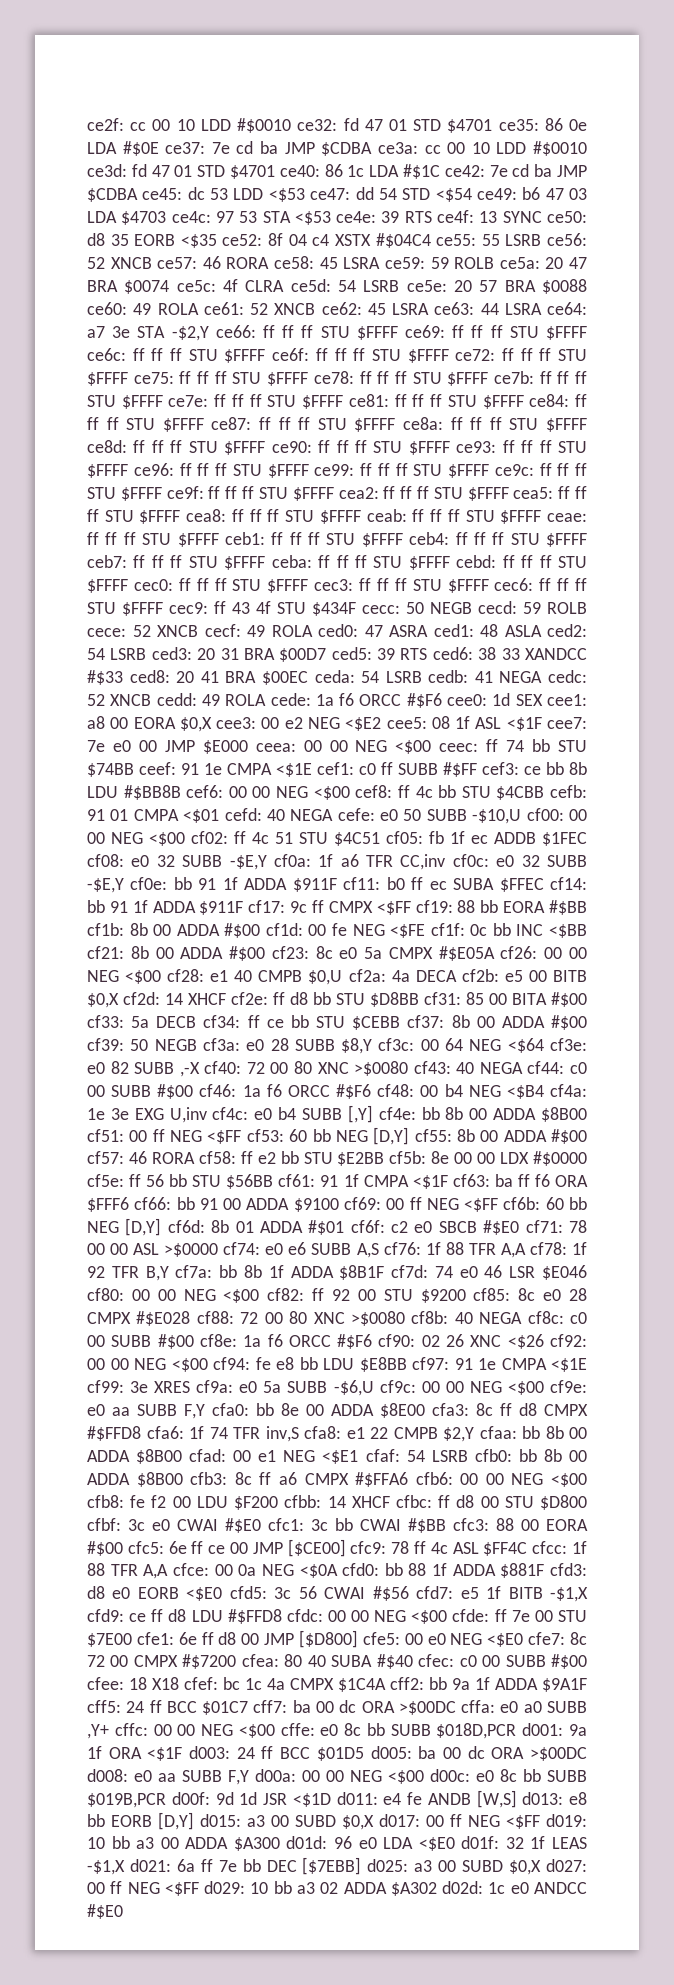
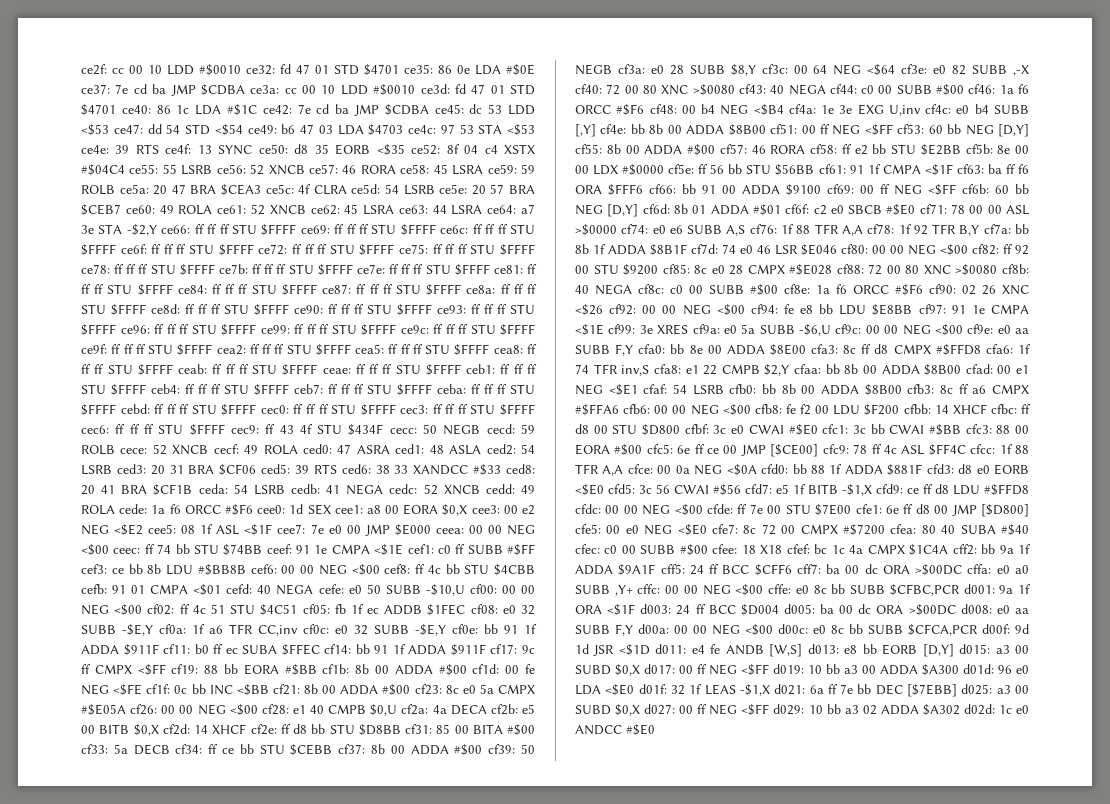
- 20 47 BRA $0074 ce5c:
+ 20 47 BRA $CEA3 ce5c:
- 20 57 BRA $0088 ce60:
+ 20 57 BRA $CEB7 ce60:
- 20 31 BRA $00D7 ced5:
+ 20 31 BRA $CF06 ced5:
- 20 41 BRA $00EC ceda:
+ 20 41 BRA $CF1B ceda:
- 24 ff BCC $01C7 cff7:
+ 24 ff BCC $CFF6 cff7:
- e0 8c bb SUBB $018D,PCR d001:
+ e0 8c bb SUBB $CFBC,PCR d001:
- 24 ff BCC $01D5 d005:
+ 24 ff BCC $D004 d005:
- e0 8c bb SUBB $019B,PCR d00f:
+ e0 8c bb SUBB $CFCA,PCR d00f:

